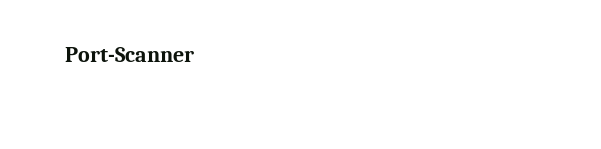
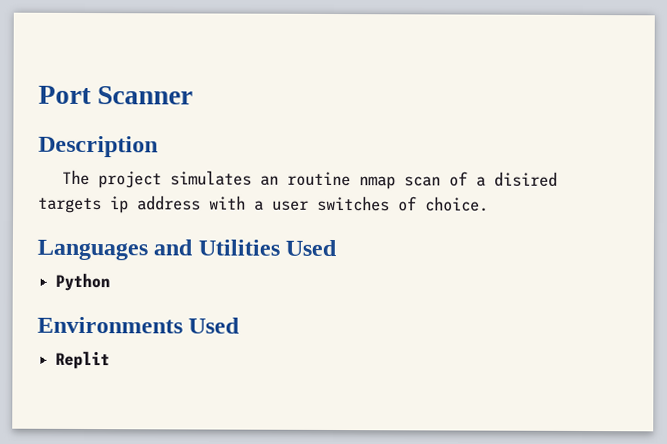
- Port-Scanner
+ Port Scanner
+ Description
+ The project simulates an routine nmap scan of a disired targets ip address with a user switches of choice.
+ Languages and Utilities Used
+ Python
+ Environments Used
+ Replit

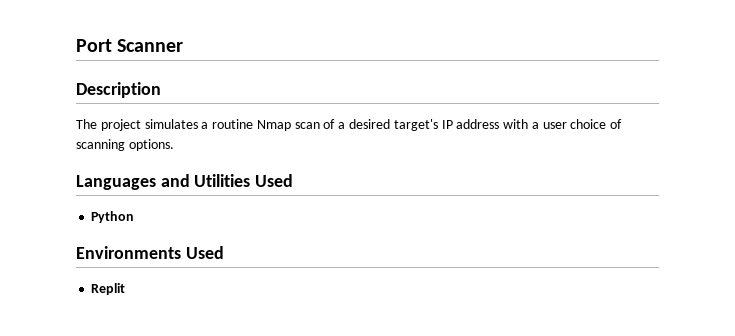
- The project simulates an routine nmap scan of a disired targets ip address with a user switches of choice.
+ The project simulates a routine Nmap scan of a desired target's IP address with a user choice of scanning options.

